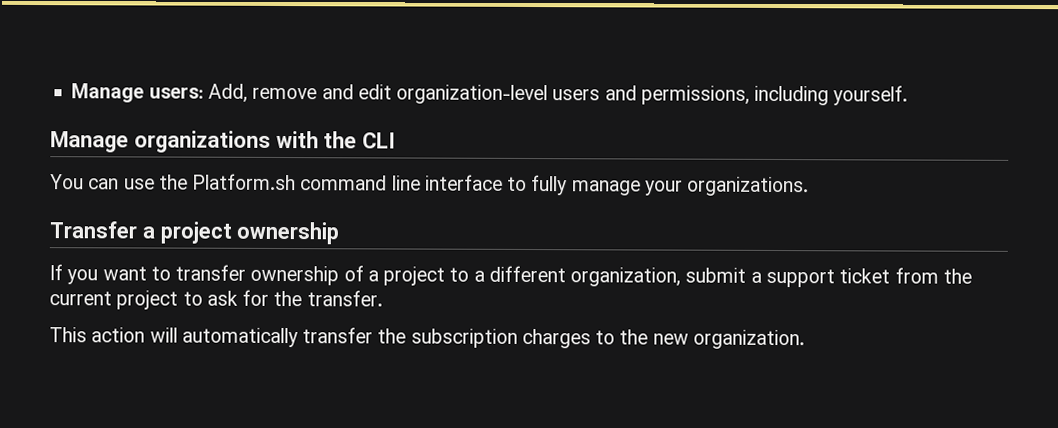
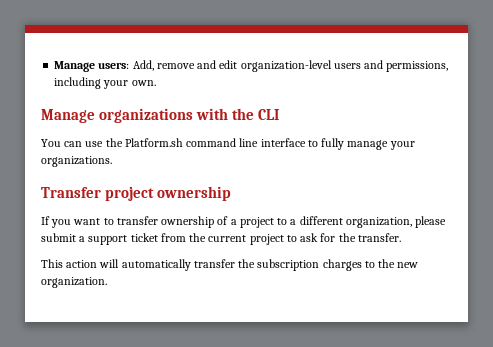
- Manage users: Add, remove and edit organization-level users and permissions, including yourself.
+ Manage users: Add, remove and edit organization-level users and permissions, including your own.
- Transfer a project ownership
+ Transfer project ownership
- If you want to transfer ownership of a project to a different organization, submit a support ticket from the current project to ask for the transfer.
+ If you want to transfer ownership of a project to a different organization, please submit a support ticket from the current project to ask for the transfer.

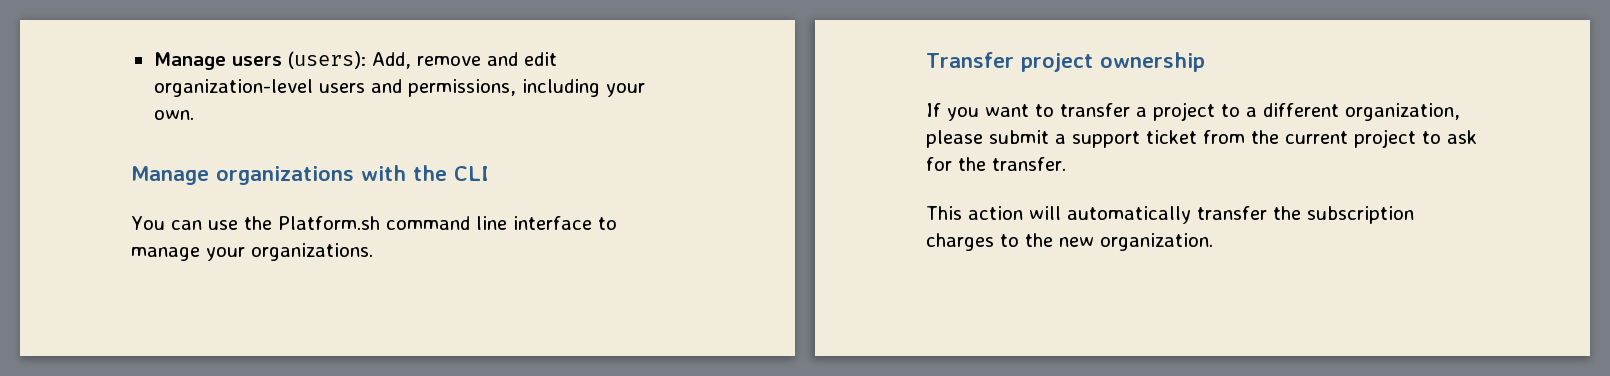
- Manage users: Add, remove and edit organization-level users and permissions, including your own.
+ Manage users (users): Add, remove and edit organization-level users and permissions, including your own.
- You can use the Platform.sh command line interface to fully manage your organizations.
+ You can use the Platform.sh command line interface to manage your organizations.
- If you want to transfer ownership of a project to a different organization, please submit a support ticket from the current project to ask for the transfer.
+ If you want to transfer a project to a different organization, please submit a support ticket from the current project to ask for the transfer.

